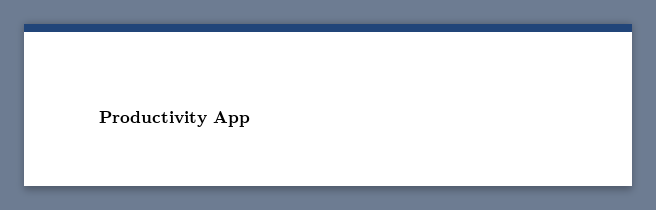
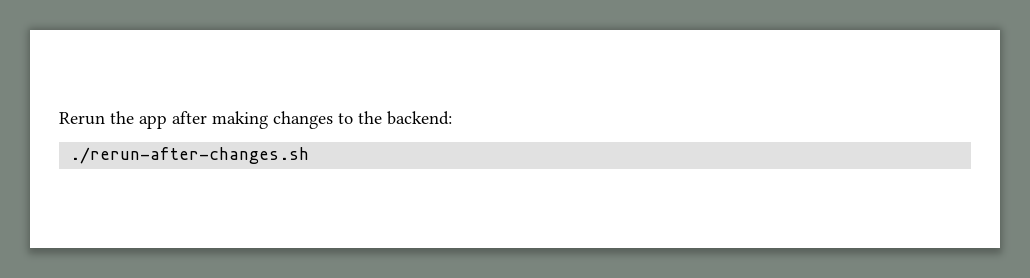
- Productivity App
+ Rerun the app after making changes to the backend:
+ ./rerun-after-changes.sh

